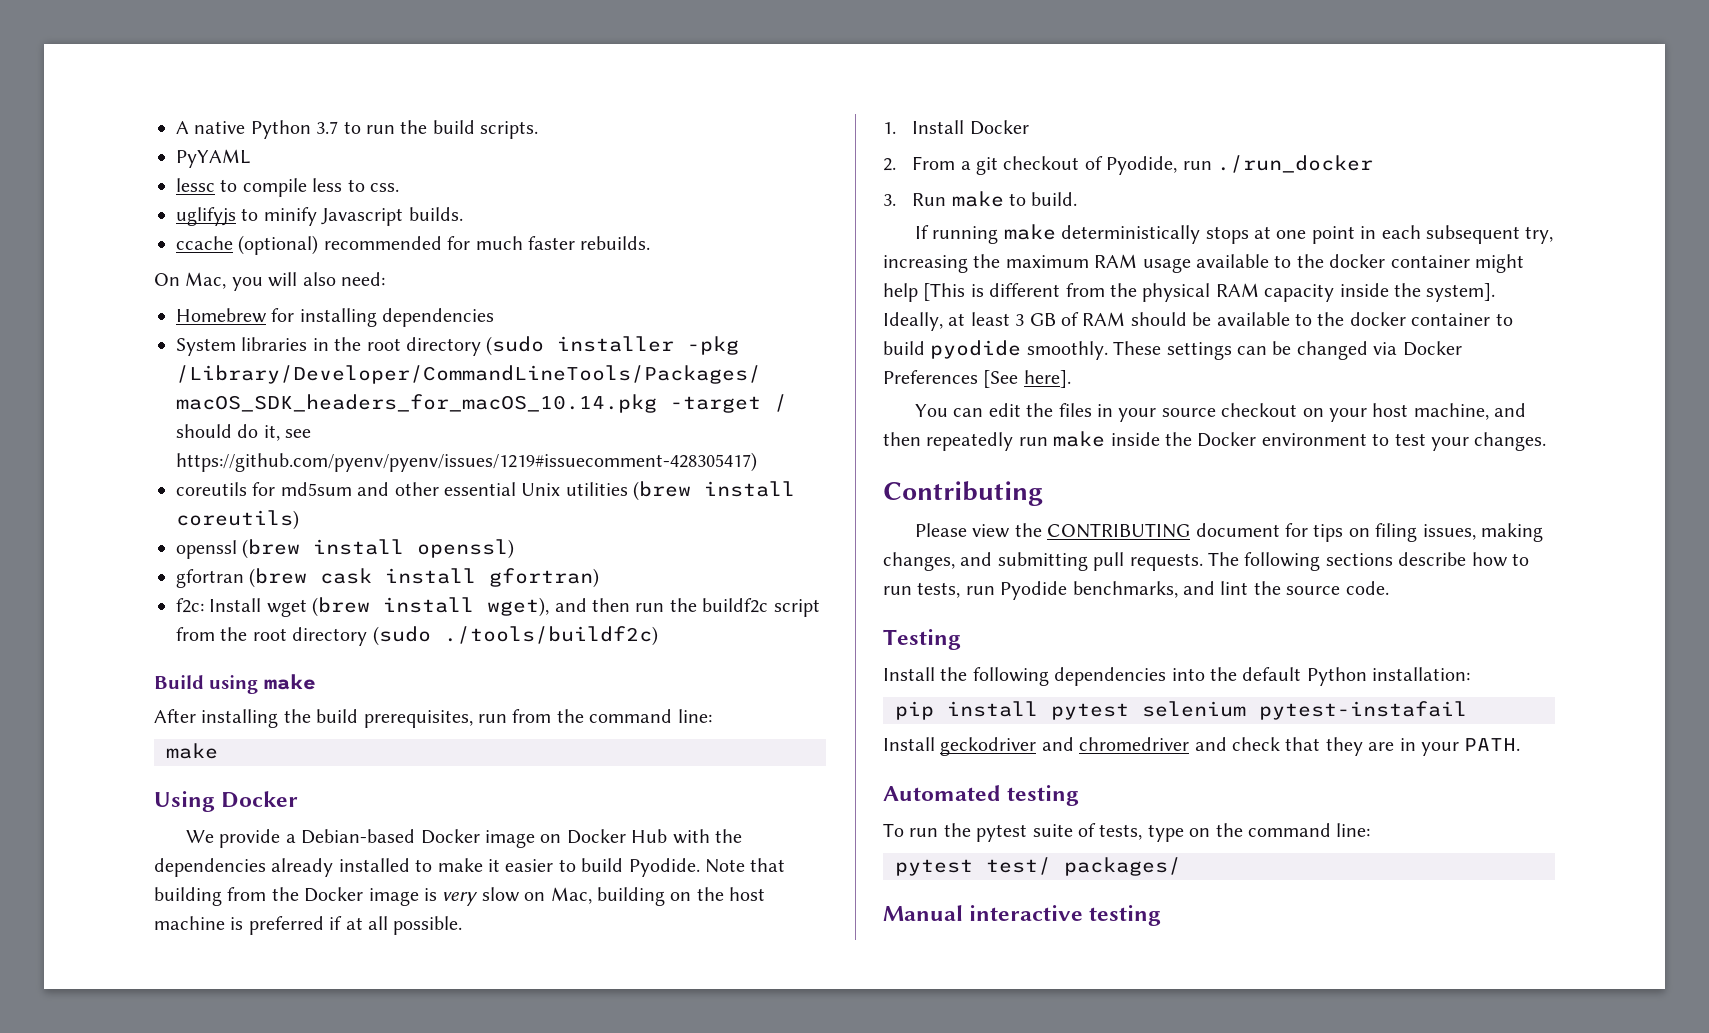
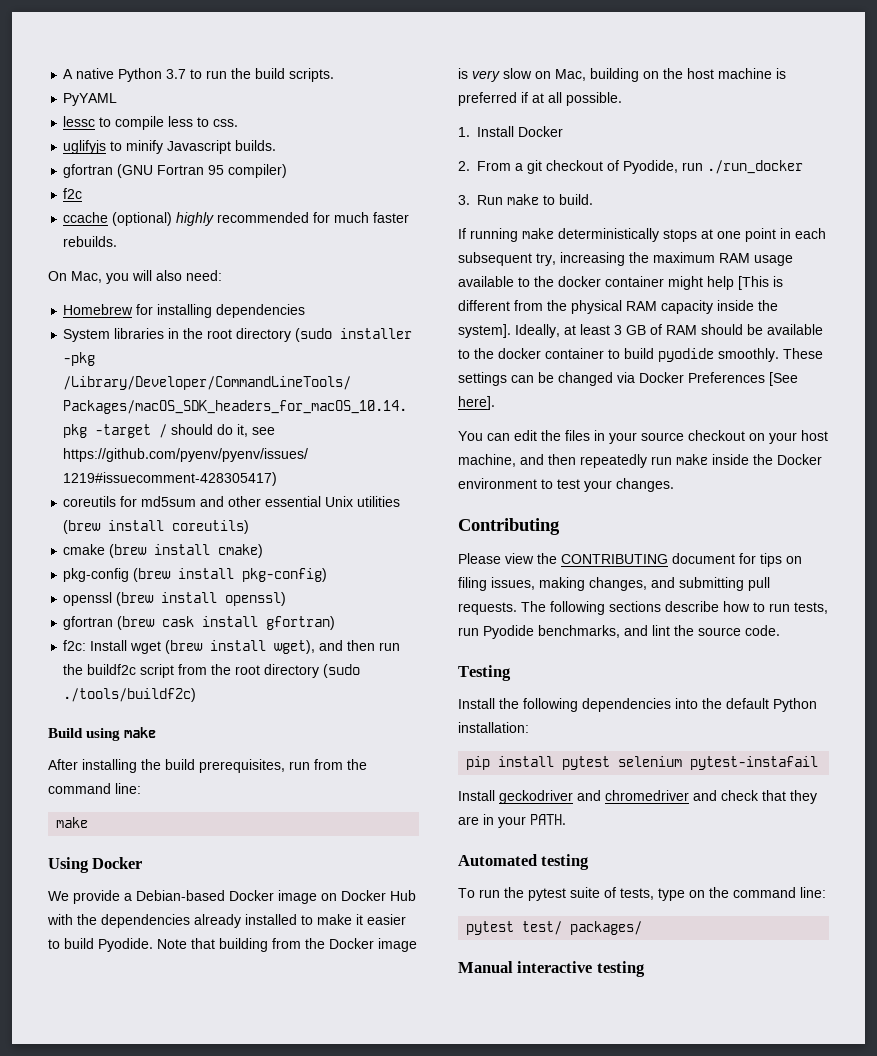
+ gfortran (GNU Fortran 95 compiler)
+ f2c
- ccache (optional) recommended for much faster rebuilds.
+ ccache (optional) highly recommended for much faster rebuilds.
+ cmake (brew install cmake)
+ pkg-config (brew install pkg-config)

